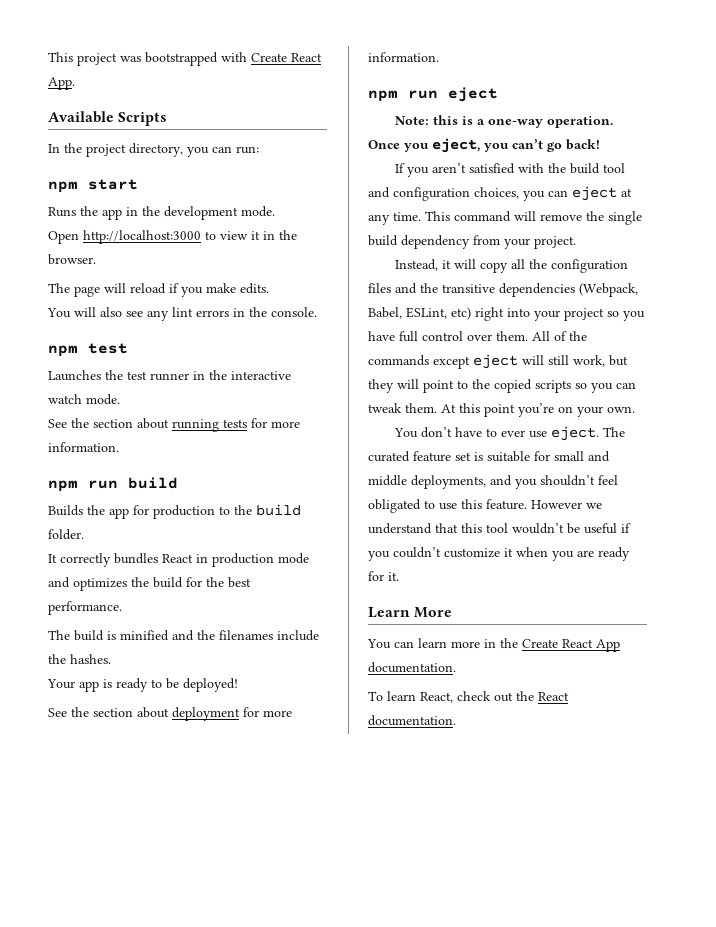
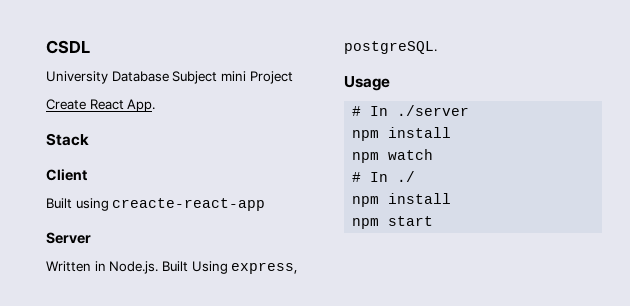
- This project was bootstrapped with Create React App.
- Available Scripts
- In the project directory, you can run:
+ CSDL
+ University Database Subject mini Project
+ Create React App.
+ Stack
+ Client
+ Built using creacte-react-app
+ Server
+ Written in Node.js. Built Using express, postgreSQL.
+ Usage
+ # In ./server
+ npm install
+ npm watch
+ # In ./
+ npm install
  npm start
- Runs the app in the development mode.
- Open http://localhost:3000 to view it in the browser.
- The page will reload if you make edits.
- You will also see any lint errors in the console.
- npm test
- Launches the test runner in the interactive watch mode.
- See the section about running tests for more information.
- npm run build
- Builds the app for production to the build folder.
- It correctly bundles React in production mode and optimizes the build for the best performance.
- The build is minified and the filenames include the hashes.
- Your app is ready to be deployed!
- See the section about deployment for more information.
- npm run eject
- Note: this is a one-way operation. Once you eject, you can’t go back!
- If you aren’t satisfied with the build tool and configuration choices, you can eject at any time. This command will remove the single build dependency from your project.
- Instead, it will copy all the configuration files and the transitive dependencies (Webpack, Babel, ESLint, etc) right into your project so you have full control over them. All of the commands except eject will still work, but they will point to the copied scripts so you can tweak them. At this point you’re on your own.
- You don’t have to ever use eject. The curated feature set is suitable for small and middle deployments, and you shouldn’t feel obligated to use this feature. However we understand that this tool wouldn’t be useful if you couldn’t customize it when you are ready for it.
- Learn More
- You can learn more in the Create React App documentation.
- To learn React, check out the React documentation.

